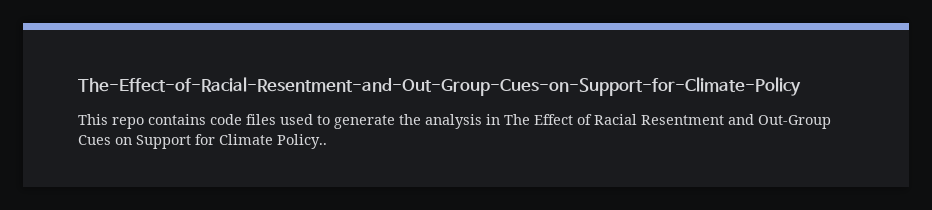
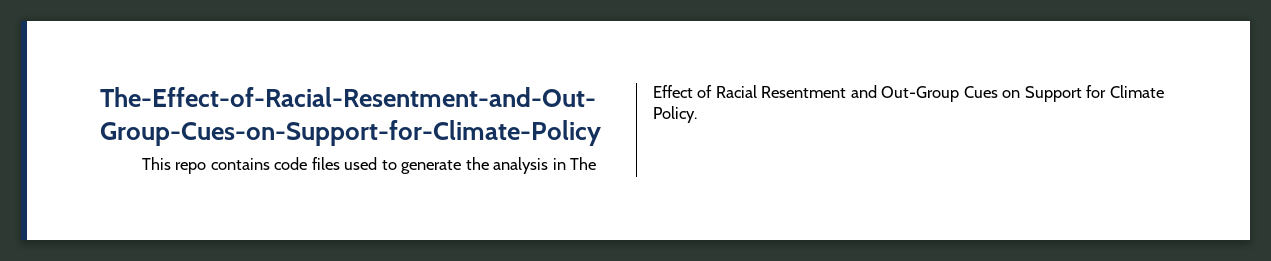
- This repo contains code files used to generate the analysis in The Effect of Racial Resentment and Out-Group Cues on Support for Climate Policy..
+ This repo contains code files used to generate the analysis in The Effect of Racial Resentment and Out-Group Cues on Support for Climate Policy.

